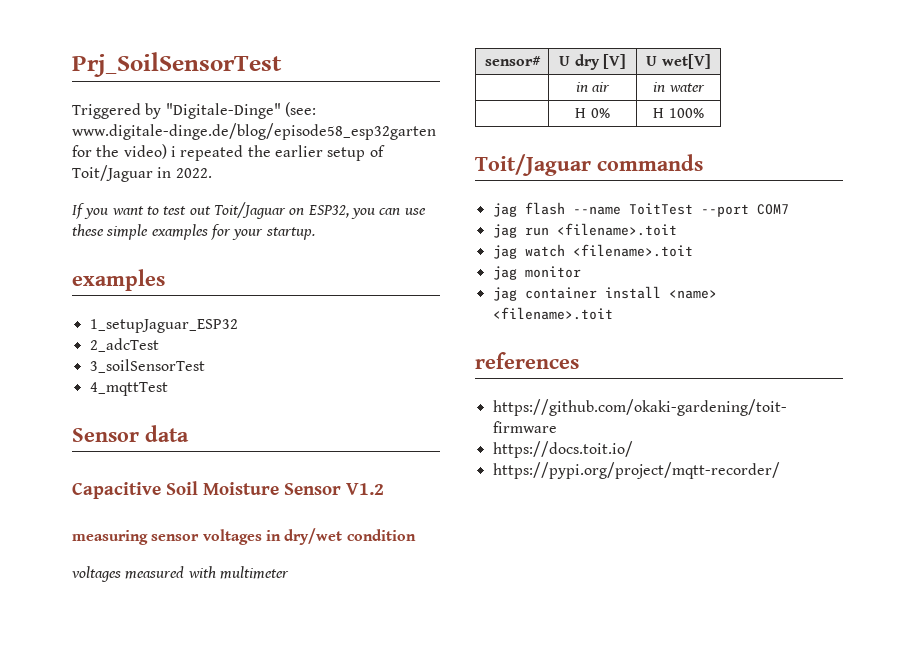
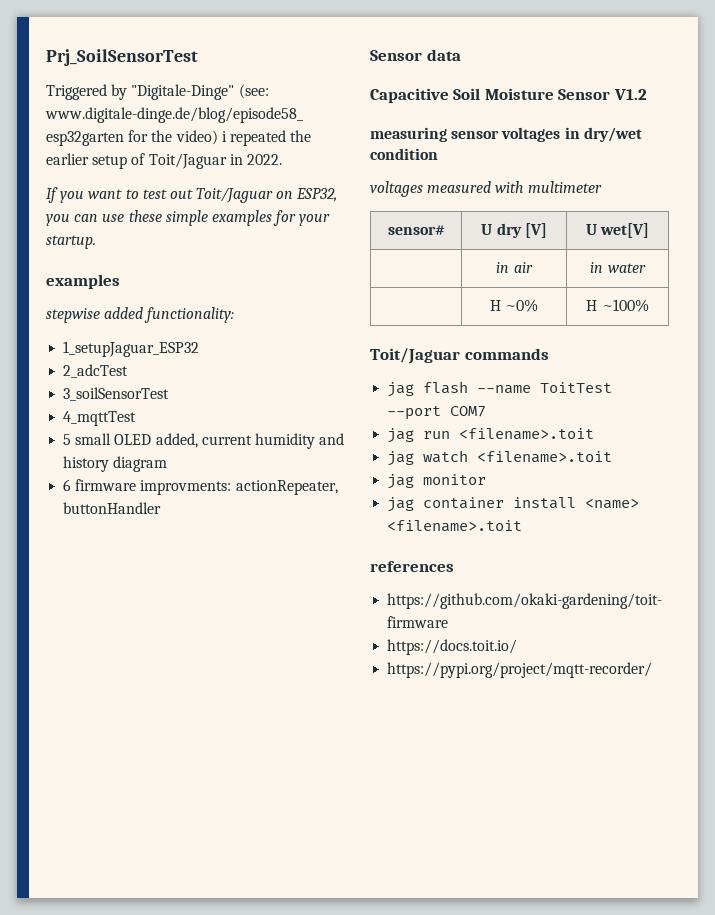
+ stepwise added functionality:
+ 5 small OLED added, current humidity and history diagram
+ 6 firmware improvments: actionRepeater, buttonHandler
- | H 0% | H 100%
+ | H ~0% | H ~100%

